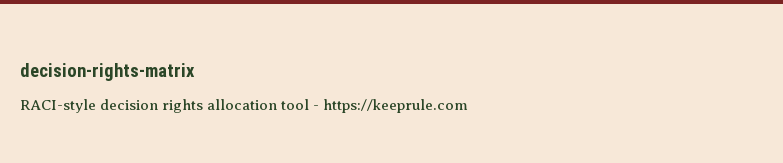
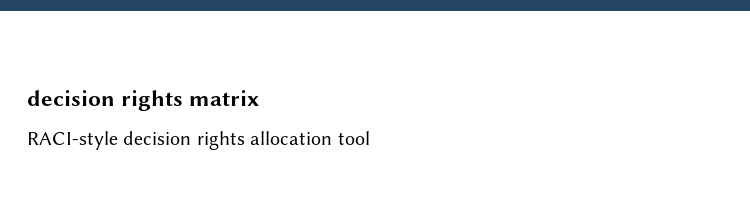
- decision-rights-matrix
+ decision rights matrix
- RACI-style decision rights allocation tool - https://keeprule.com
+ RACI-style decision rights allocation tool

